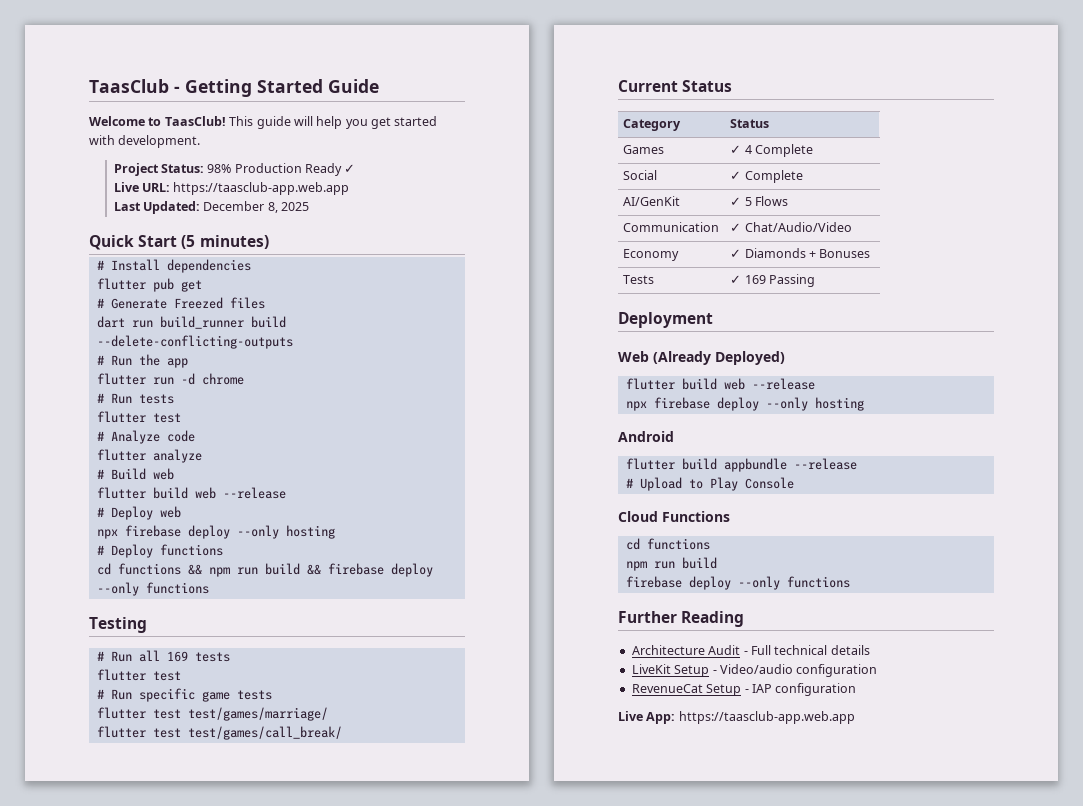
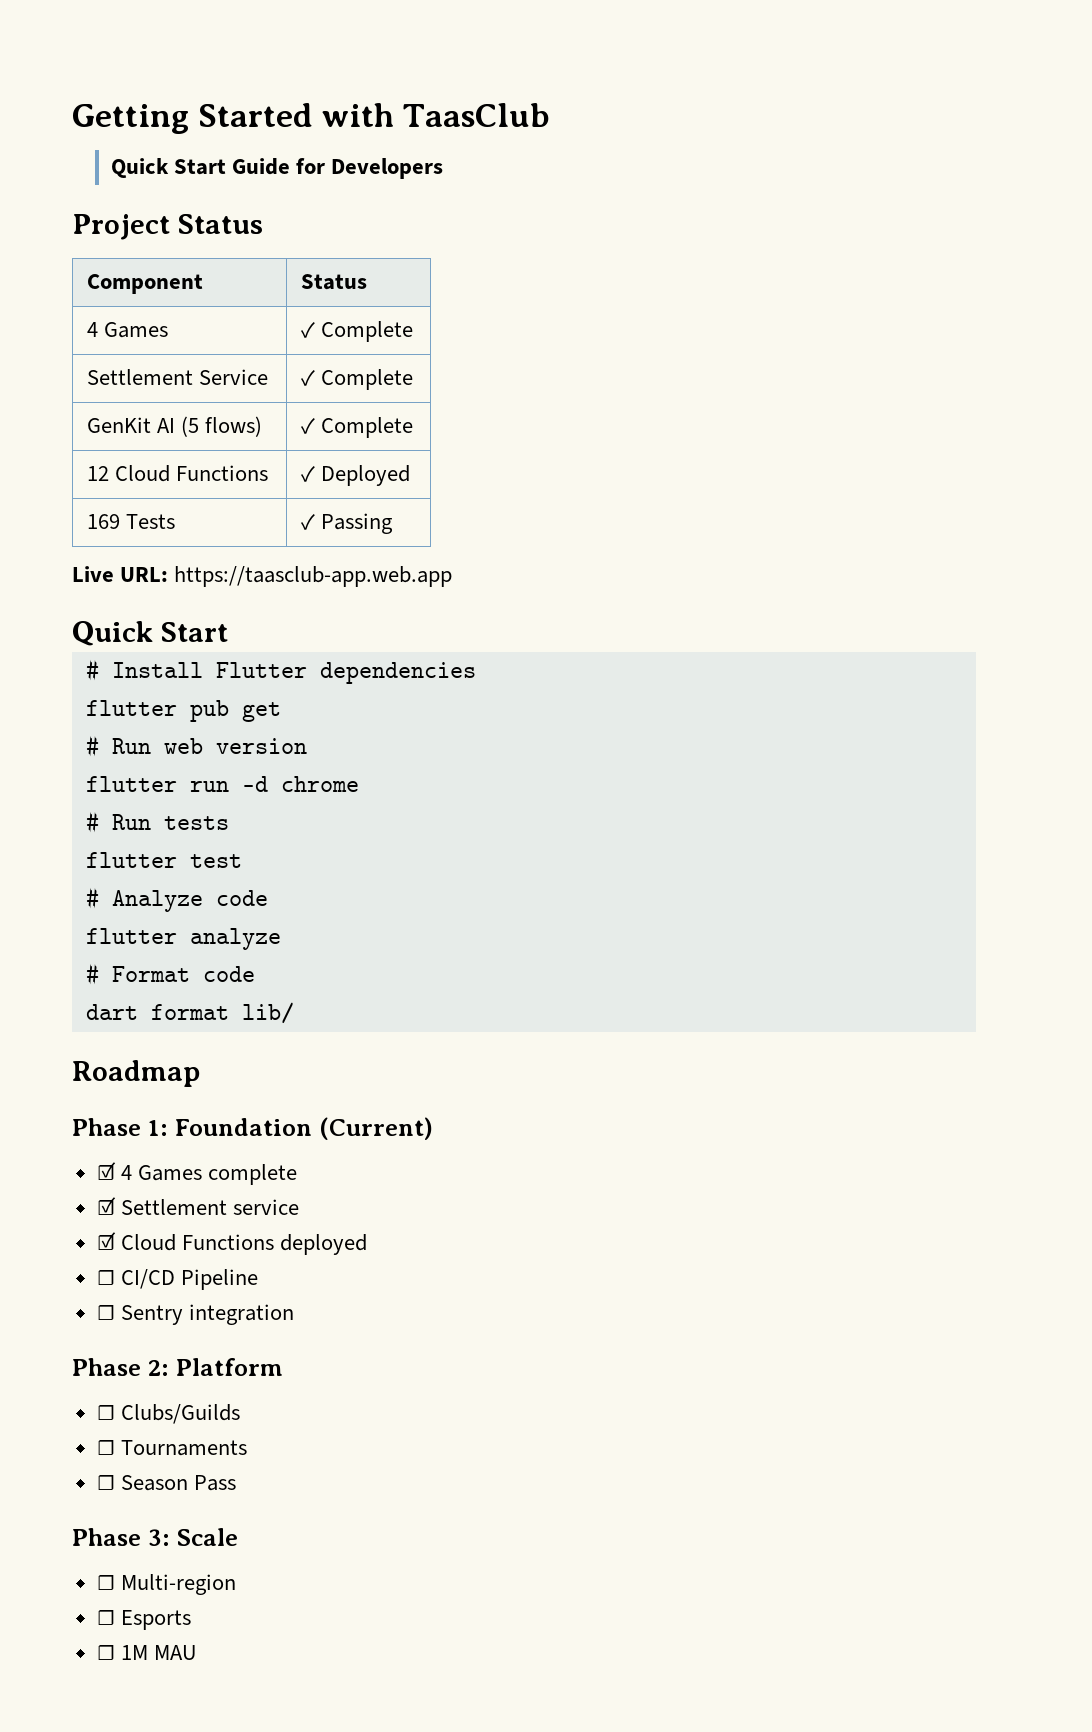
- TaasClub - Getting Started Guide
- Welcome to TaasClub! This guide will help you get started with development.
- Project Status: 98% Production Ready ✓
+ Getting Started with TaasClub
+ Quick Start Guide for Developers
+ Project Status
+ Component | Status
+ 4 Games | ✓ Complete
+ Settlement Service | ✓ Complete
+ GenKit AI (5 flows) | ✓ Complete
+ 12 Cloud Functions | ✓ Deployed
+ 169 Tests | ✓ Passing
  Live URL: https://taasclub-app.web.app
- Last Updated: December 8, 2025
- Quick Start (5 minutes)
+ Quick Start
- # Install dependencies
+ # Install Flutter dependencies
- # Generate Freezed files
- dart run build_runner build --delete-conflicting-outputs
- # Run the app
+ # Run web version
- # Build web
- flutter build web --release
- # Deploy web
- npx firebase deploy --only hosting
- # Deploy functions
- cd functions && npm run build && firebase deploy --only functions
- Testing
- # Run all 169 tests
- flutter test
- # Run specific game tests
- flutter test test/games/marriage/
- flutter test test/games/call_break/
- Current Status
- Category | Status
- Games | ✓ 4 Complete
- Social | ✓ Complete
- AI/GenKit | ✓ 5 Flows
- Communication | ✓ Chat/Audio/Video
- Economy | ✓ Diamonds + Bonuses
- Tests | ✓ 169 Passing
- Deployment
- Web (Already Deployed)
- flutter build web --release
- npx firebase deploy --only hosting
- Android
- flutter build appbundle --release
- # Upload to Play Console
- Cloud Functions
- cd functions
- npm run build
- firebase deploy --only functions
- Further Reading
- Architecture Audit - Full technical details
- LiveKit Setup - Video/audio configuration
- RevenueCat Setup - IAP configuration
- Live App: https://taasclub-app.web.app
+ # Format code
+ dart format lib/
+ Roadmap
+ Phase 1: Foundation (Current)
+ ☑ 4 Games complete
+ ☑ Settlement service
+ ☑ Cloud Functions deployed
+ ☐ CI/CD Pipeline
+ ☐ Sentry integration
+ Phase 2: Platform
+ ☐ Clubs/Guilds
+ ☐ Tournaments
+ ☐ Season Pass
+ Phase 3: Scale
+ ☐ Multi-region
+ ☐ Esports
+ ☐ 1M MAU

